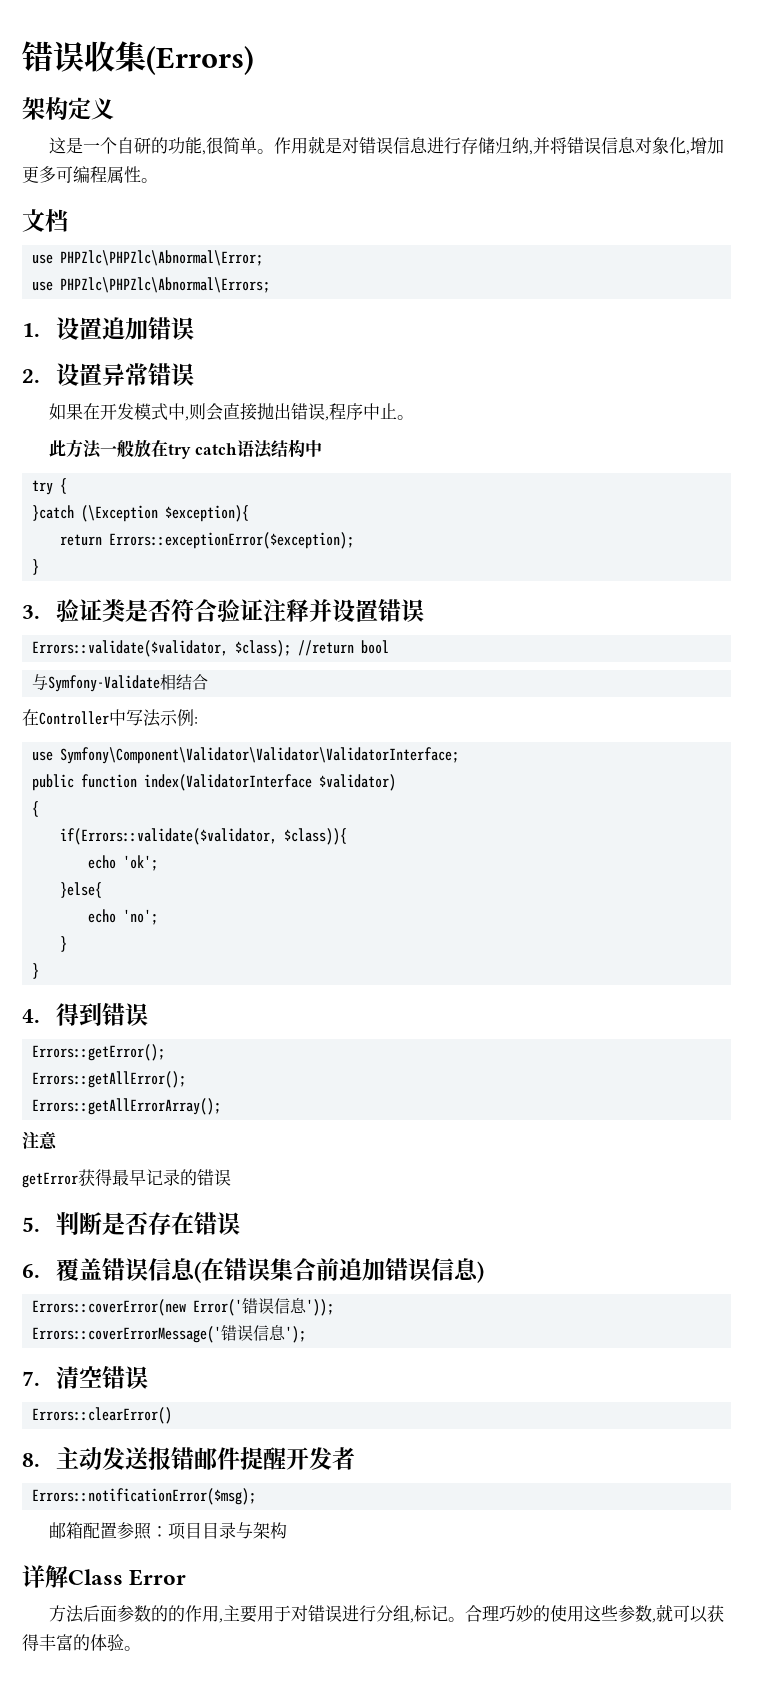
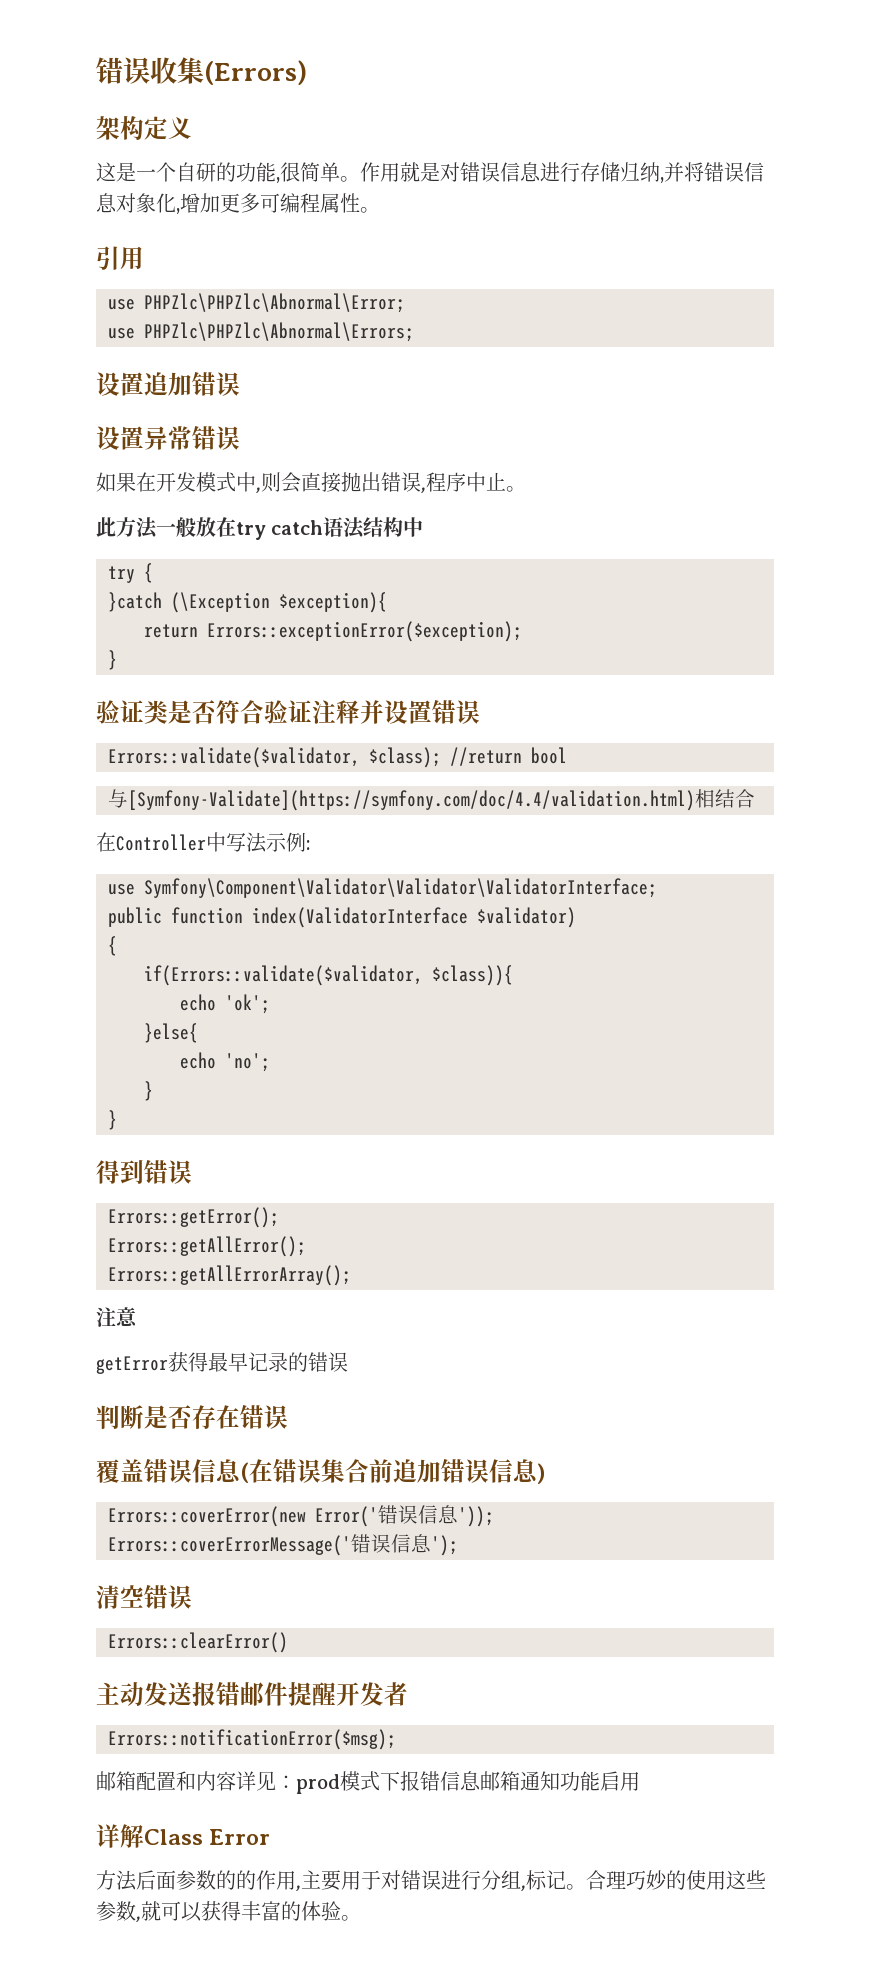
- 文档
+ 引用
- 1.设置追加错误
+ 设置追加错误
- 2.设置异常错误
+ 设置异常错误
- 3.验证类是否符合验证注释并设置错误
+ 验证类是否符合验证注释并设置错误
- 与Symfony-Validate相结合
+ 与[Symfony-Validate](https://symfony.com/doc/4.4/validation.html)相结合
- 4.得到错误
+ 得到错误
- 5.判断是否存在错误
+ 判断是否存在错误
- 6.覆盖错误信息(在错误集合前追加错误信息)
+ 覆盖错误信息(在错误集合前追加错误信息)
- 7.清空错误
+ 清空错误
- 8.主动发送报错邮件提醒开发者
+ 主动发送报错邮件提醒开发者
- 邮箱配置参照：项目目录与架构
+ 邮箱配置和内容详见：prod模式下报错信息邮箱通知功能启用

